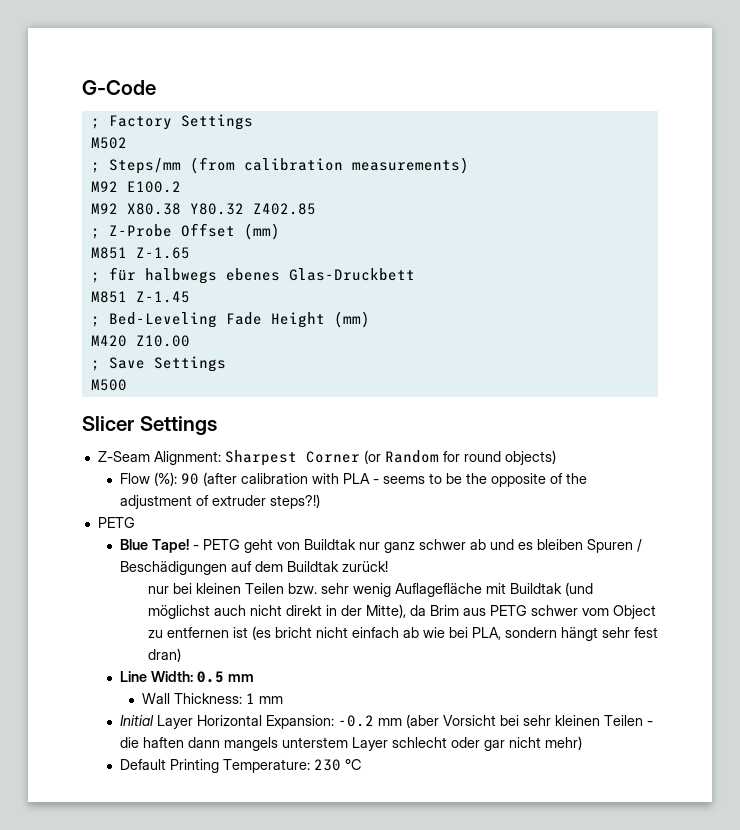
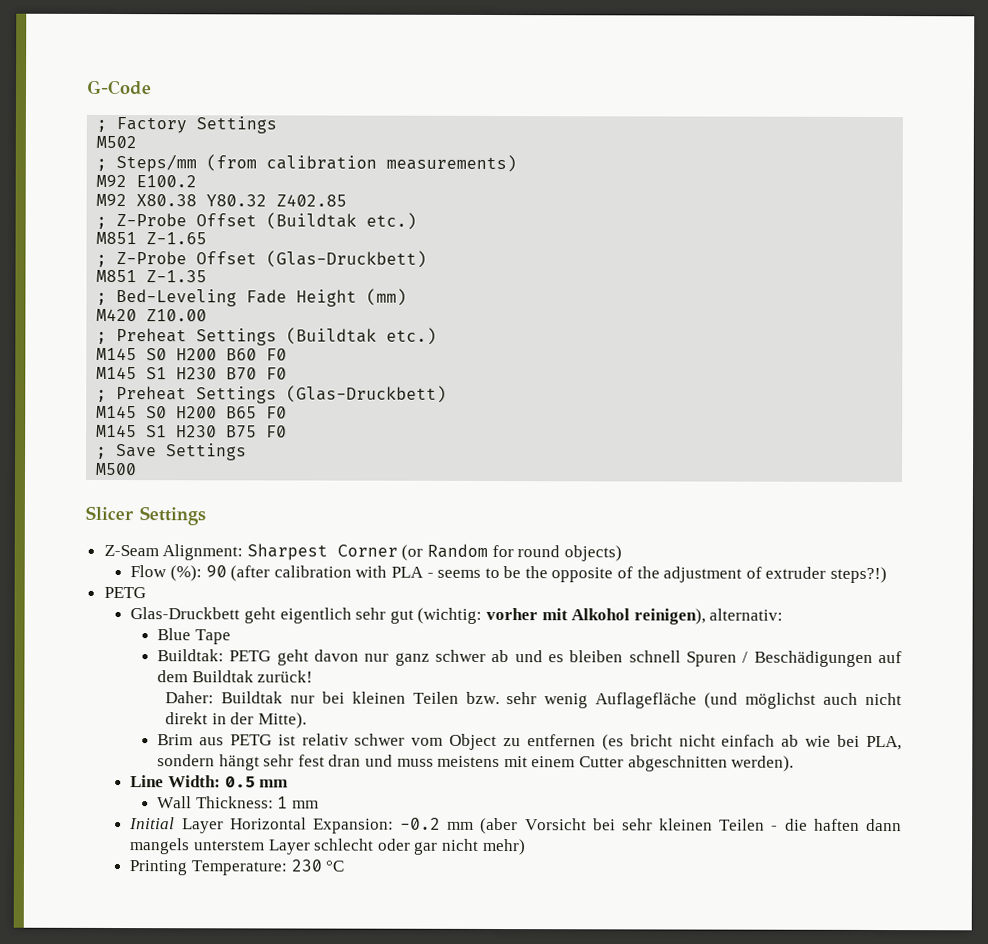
- ; Z-Probe Offset (mm)
+ ; Z-Probe Offset (Buildtak etc.)
- ; für halbwegs ebenes Glas-Druckbett
- M851 Z-1.45
+ ; Z-Probe Offset (Glas-Druckbett)
+ M851 Z-1.35
+ ; Preheat Settings (Buildtak etc.)
+ M145 S0 H200 B60 F0
+ M145 S1 H230 B70 F0
+ ; Preheat Settings (Glas-Druckbett)
+ M145 S0 H200 B65 F0
+ M145 S1 H230 B75 F0
- Blue Tape! - PETG geht von Buildtak nur ganz schwer ab und es bleiben Spuren / Beschädigungen auf dem Buildtak zurück!
+ Glas-Druckbett geht eigentlich sehr gut (wichtig: vorher mit Alkohol reinigen), alternativ:
+ Blue Tape
+ Buildtak: PETG geht davon nur ganz schwer ab und es bleiben schnell Spuren / Beschädigungen auf dem Buildtak zurück!
- nur bei kleinen Teilen bzw. sehr wenig Auflagefläche mit Buildtak (und möglichst auch nicht direkt in der Mitte), da Brim aus PETG schwer vom Object zu entfernen ist (es bricht nicht einfach ab wie bei PLA, sondern hängt sehr fest dran)
+ Daher: Buildtak nur bei kleinen Teilen bzw. sehr wenig Auflagefläche (und möglichst auch nicht direkt in der Mitte).
+ Brim aus PETG ist relativ schwer vom Object zu entfernen (es bricht nicht einfach ab wie bei PLA, sondern hängt sehr fest dran und muss meistens mit einem Cutter abgeschnitten werden).
- Default Printing Temperature: 230 °C
+ Printing Temperature: 230 °C

